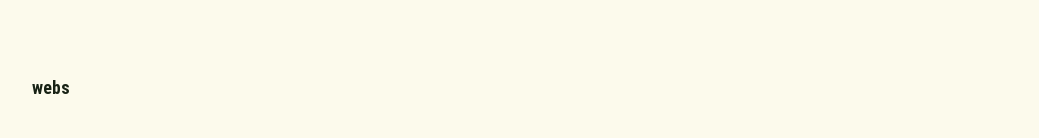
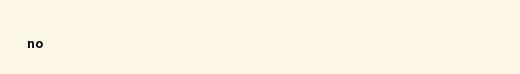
- webs
+ no

